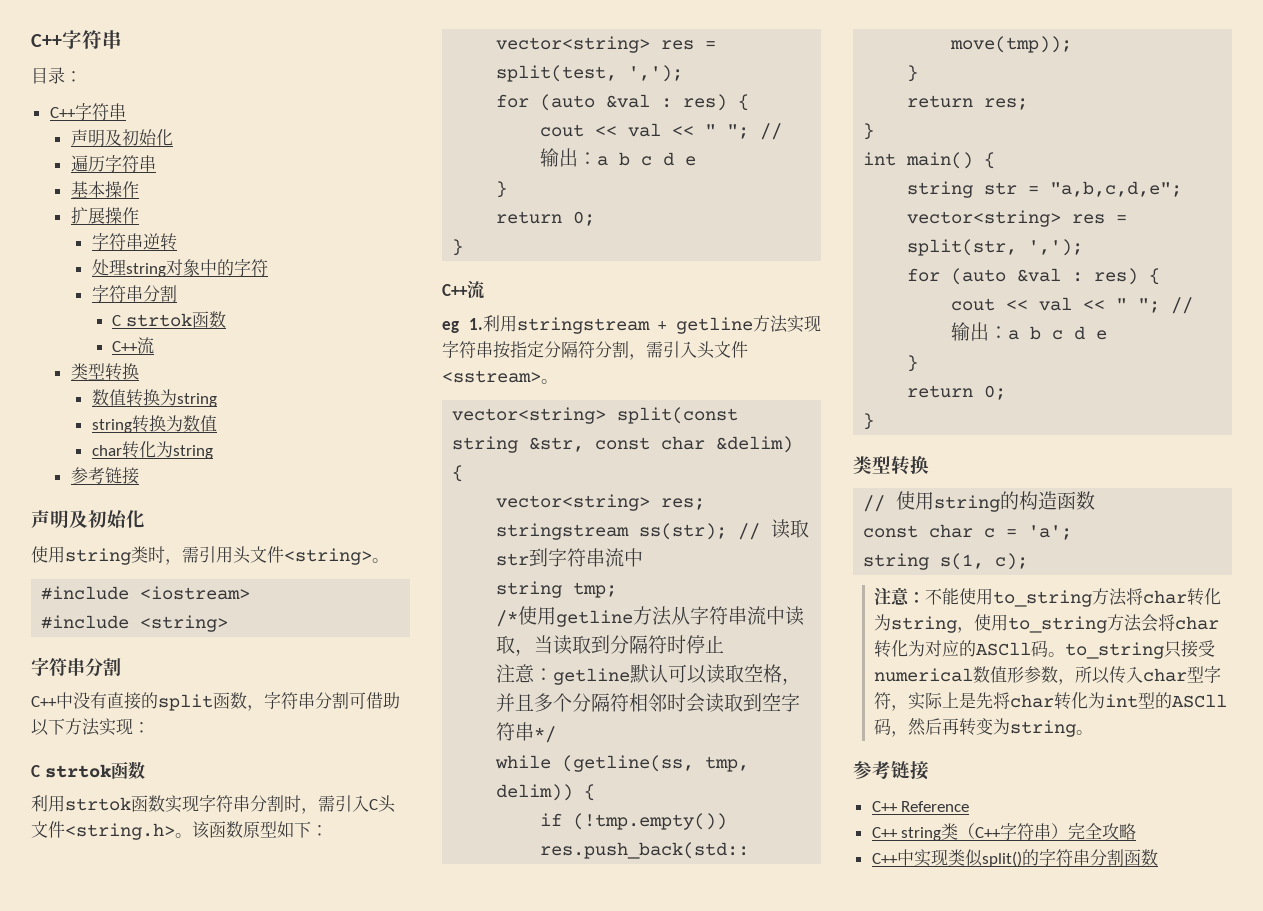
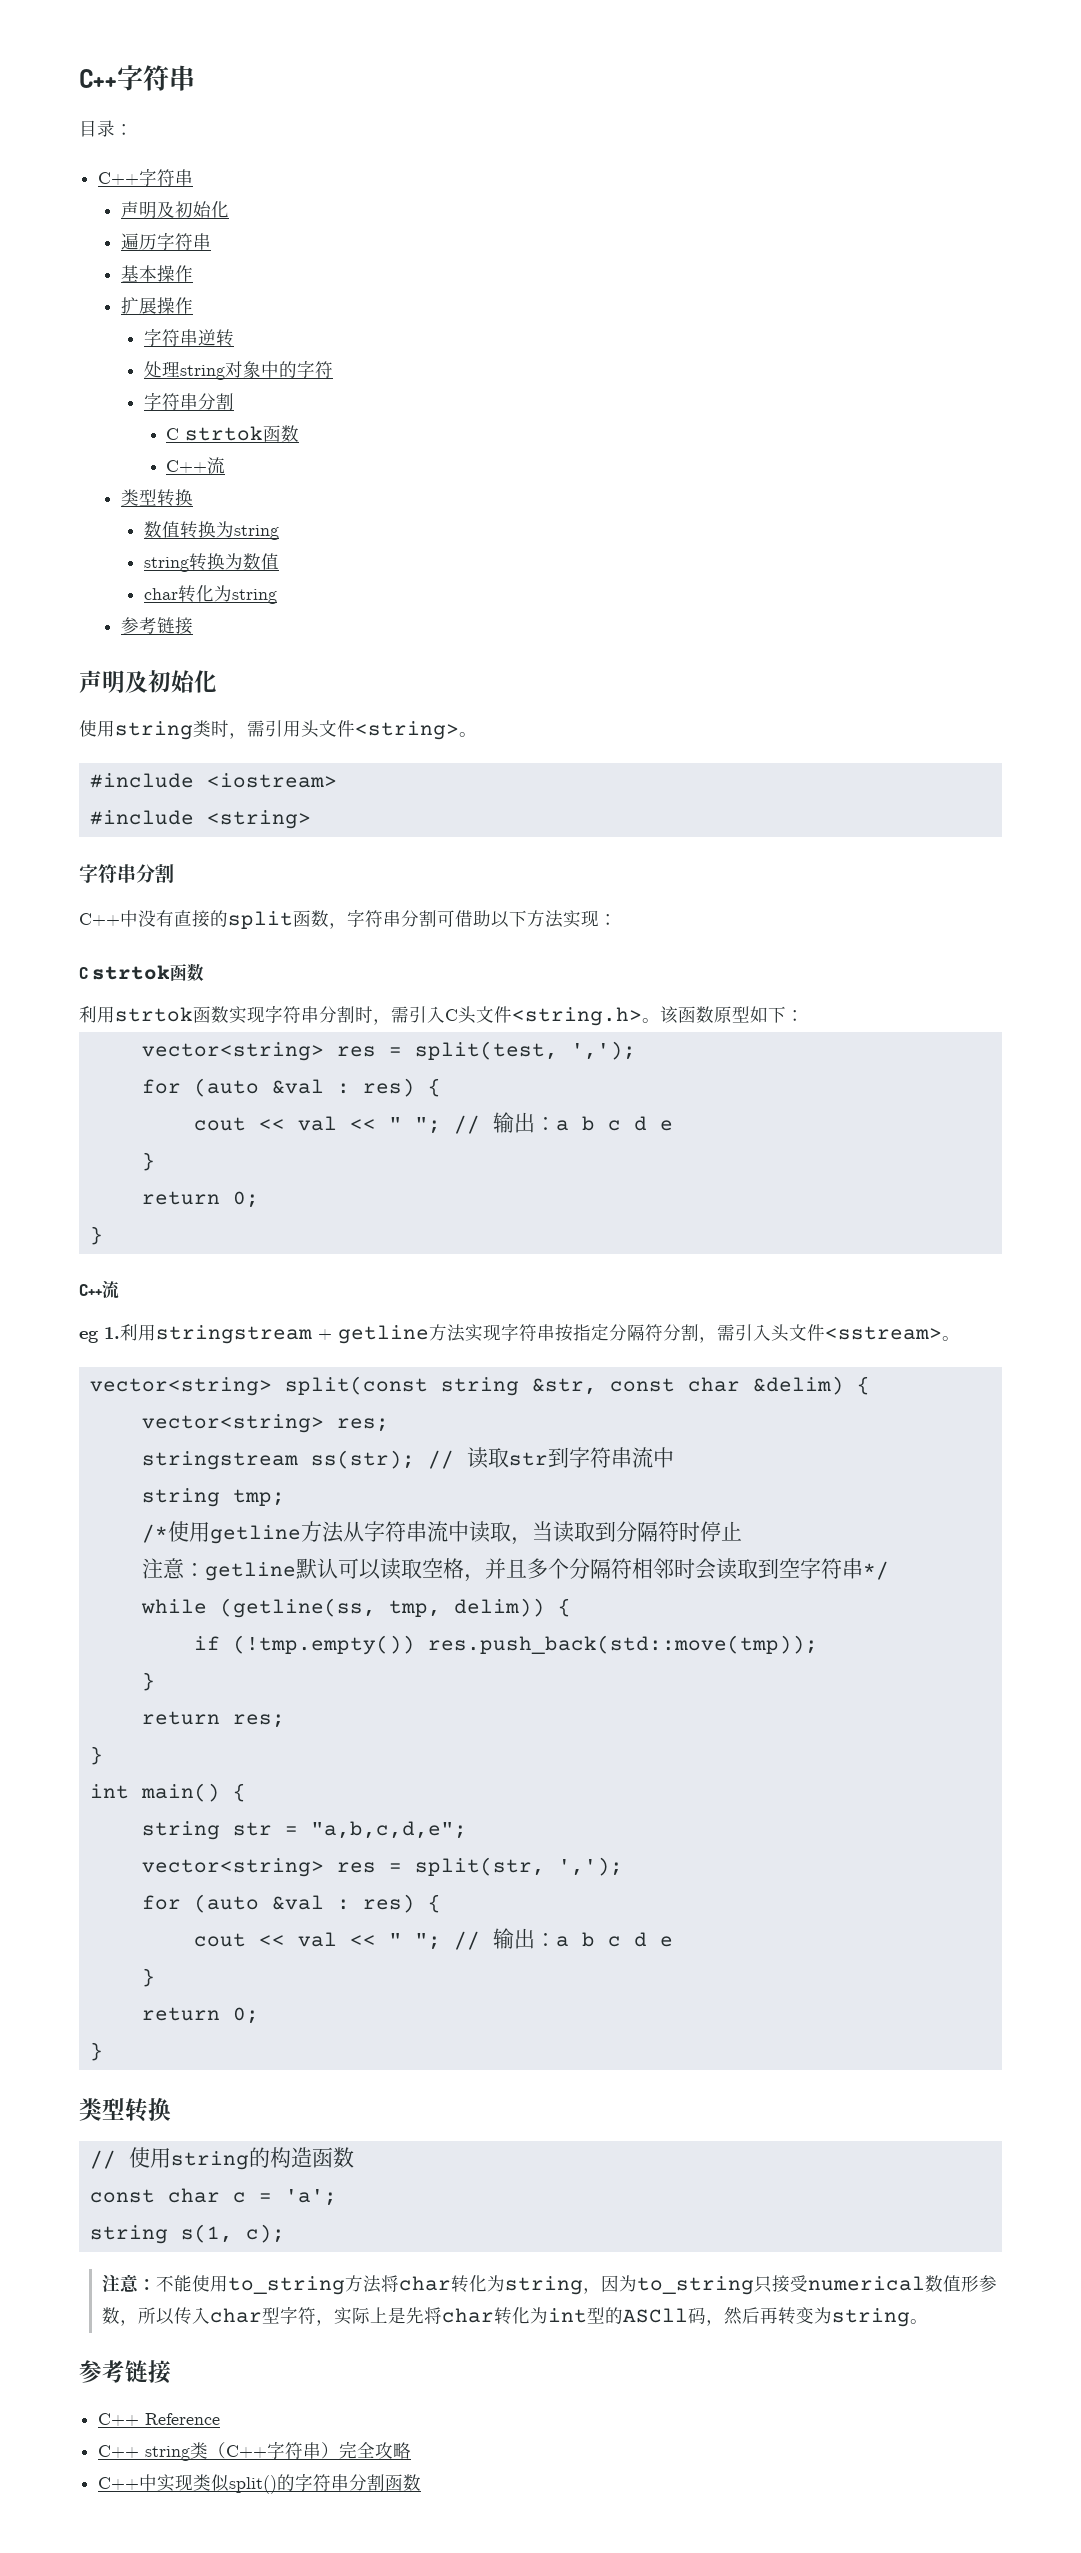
- 注意：不能使用to_string方法将char转化为string，使用to_string方法会将char转化为对应的ASCll码。to_string只接受numerical数值形参数，所以传入char型字符，实际上是先将char转化为int型的ASCll码，然后再转变为string。
+ 注意：不能使用to_string方法将char转化为string，因为to_string只接受numerical数值形参数，所以传入char型字符，实际上是先将char转化为int型的ASCll码，然后再转变为string。

